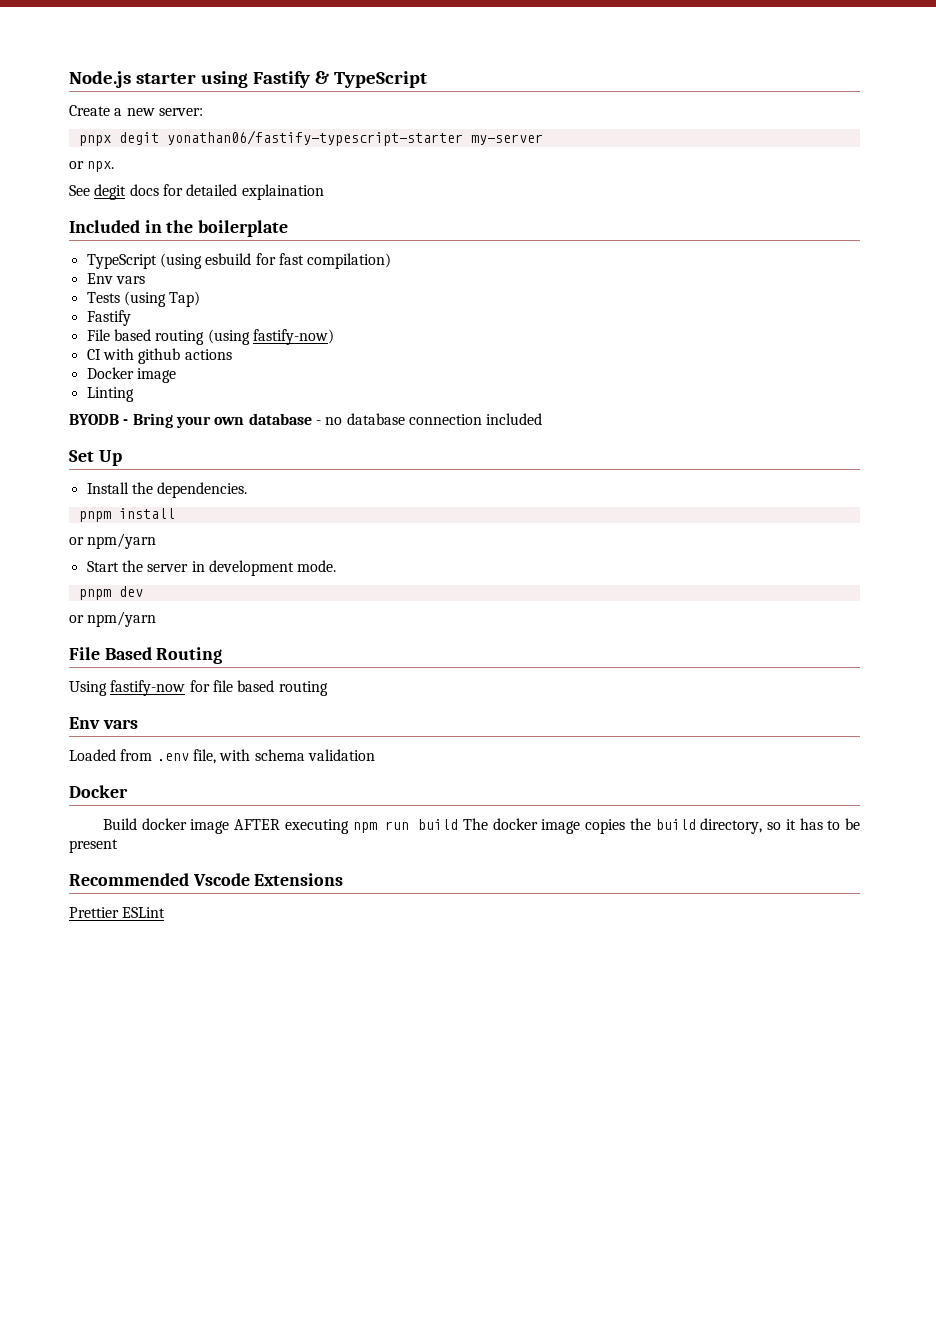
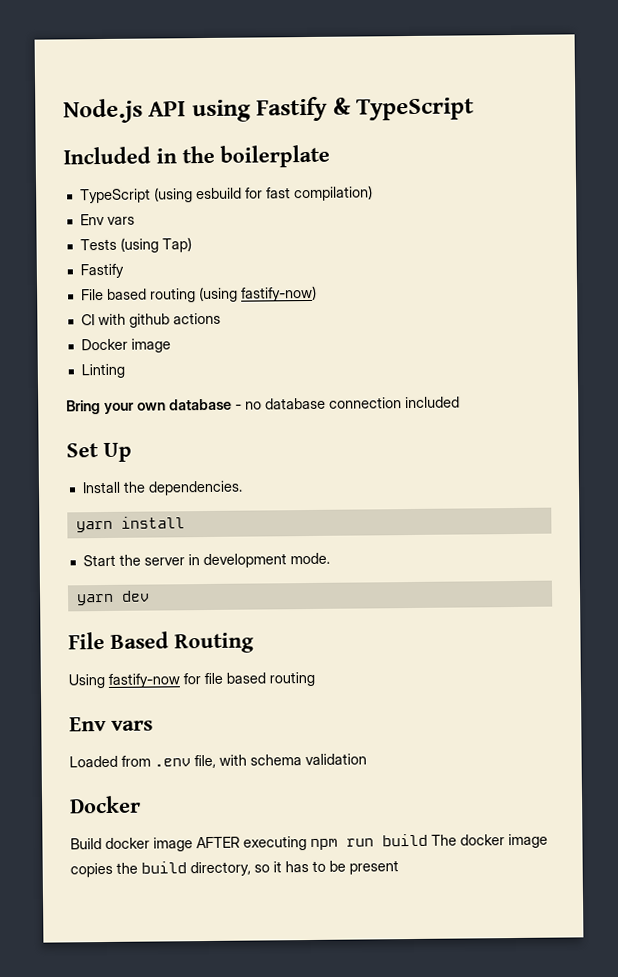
- Node.js starter using Fastify & TypeScript
+ Node.js API using Fastify & TypeScript
- Create a new server:
- pnpx degit yonathan06/fastify-typescript-starter my-server
- or npx.
- See degit docs for detailed explaination
- BYODB - Bring your own database - no database connection included
+ Bring your own database - no database connection included
- pnpm install
- or npm/yarn
+ yarn install
- pnpm dev
- or npm/yarn
+ yarn dev
- Recommended Vscode Extensions
- Prettier ESLint

